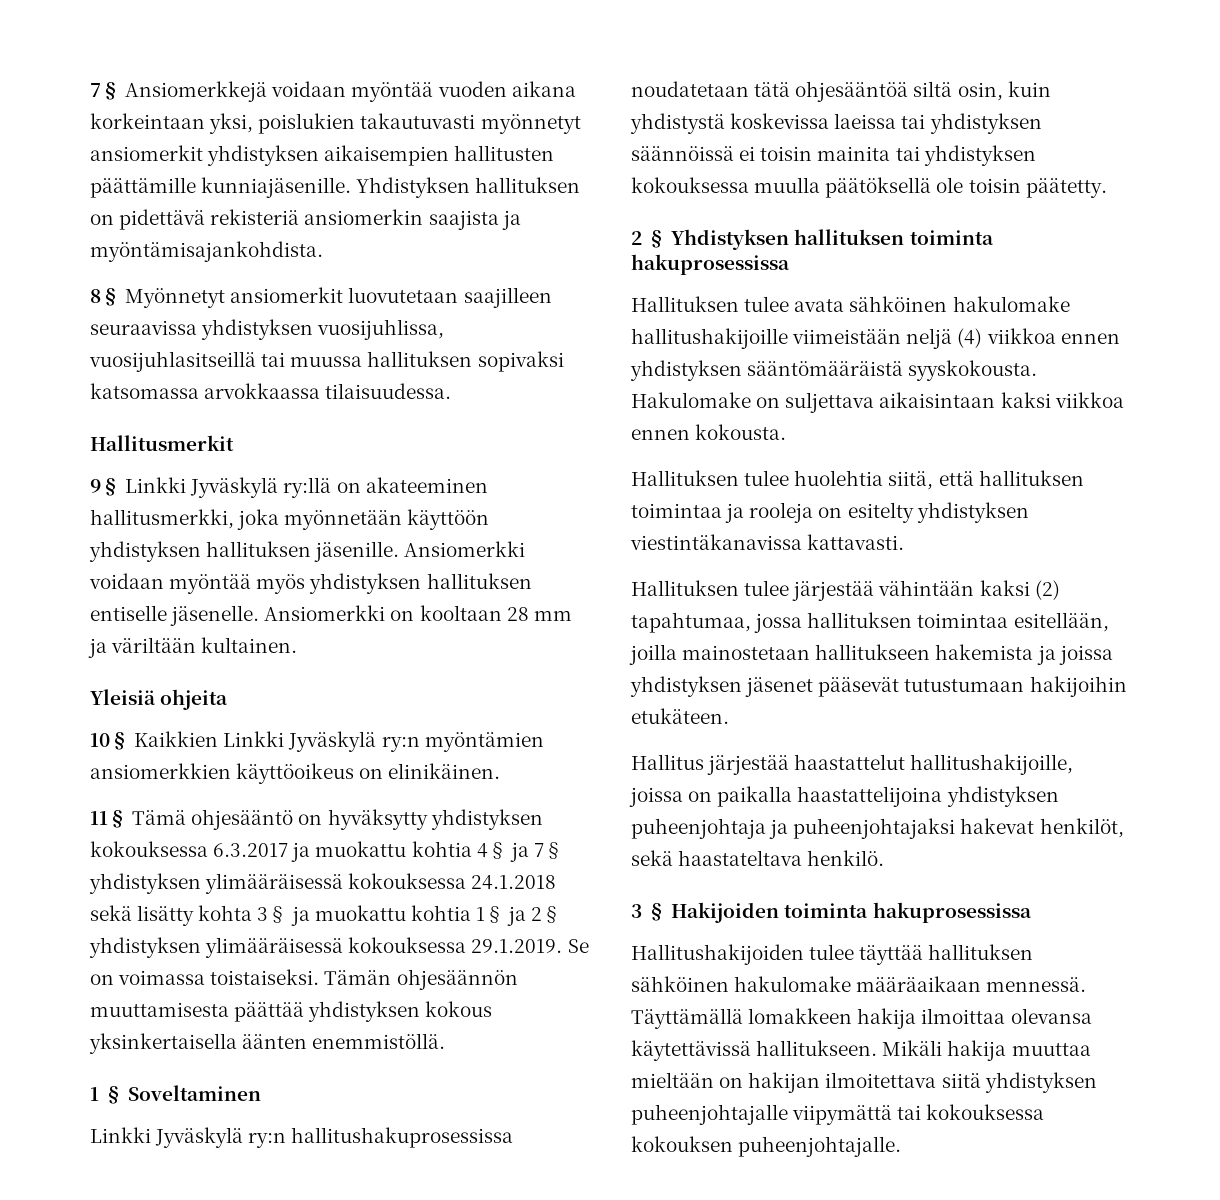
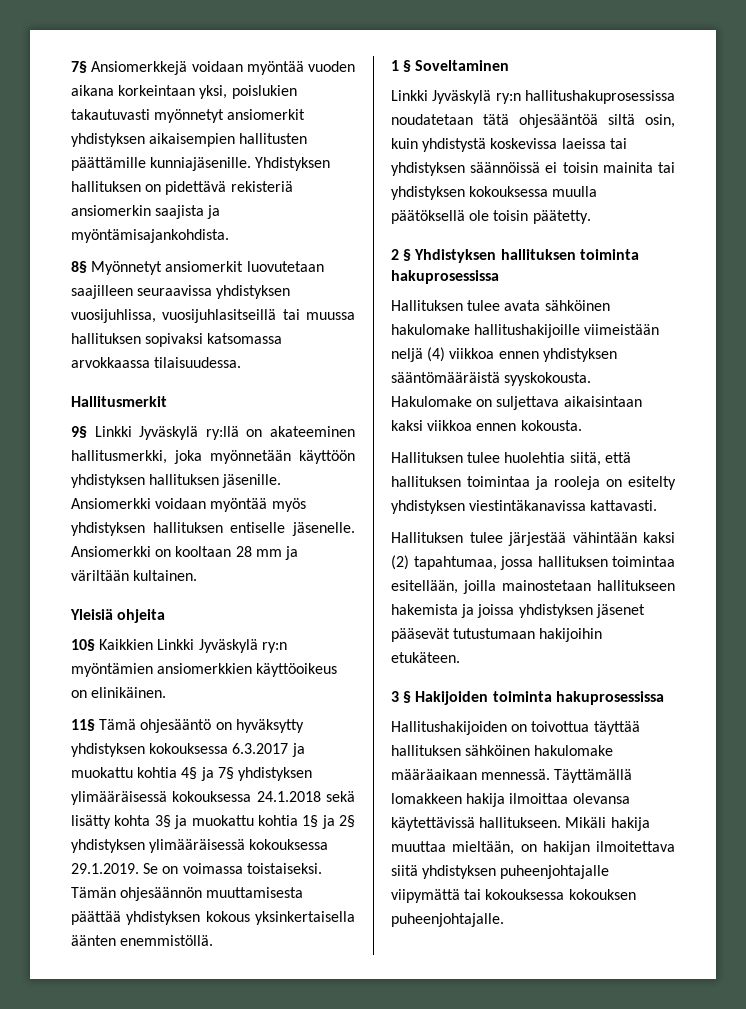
- Hallitus järjestää haastattelut hallitushakijoille, joissa on paikalla haastattelijoina yhdistyksen puheenjohtaja ja puheenjohtajaksi hakevat henkilöt, sekä haastateltava henkilö.
- Hallitushakijoiden tulee täyttää hallituksen sähköinen hakulomake määräaikaan mennessä.
+ Hallitushakijoiden on toivottua täyttää hallituksen sähköinen hakulomake määräaikaan mennessä.
- Mikäli hakija muuttaa mieltään on hakijan ilmoitettava siitä yhdistyksen puheenjohtajalle viipymättä tai kokouksessa kokouksen puheenjohtajalle.
+ Mikäli hakija muuttaa mieltään, on hakijan ilmoitettava siitä yhdistyksen puheenjohtajalle viipymättä tai kokouksessa kokouksen puheenjohtajalle.

